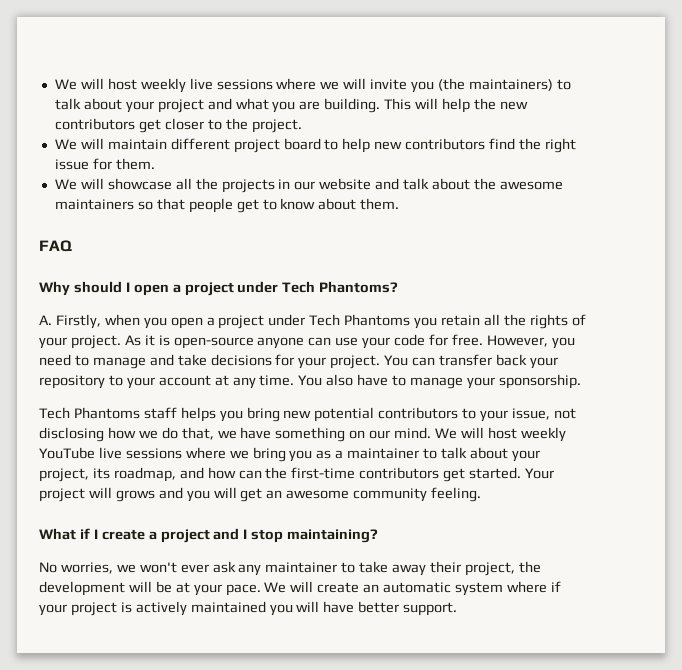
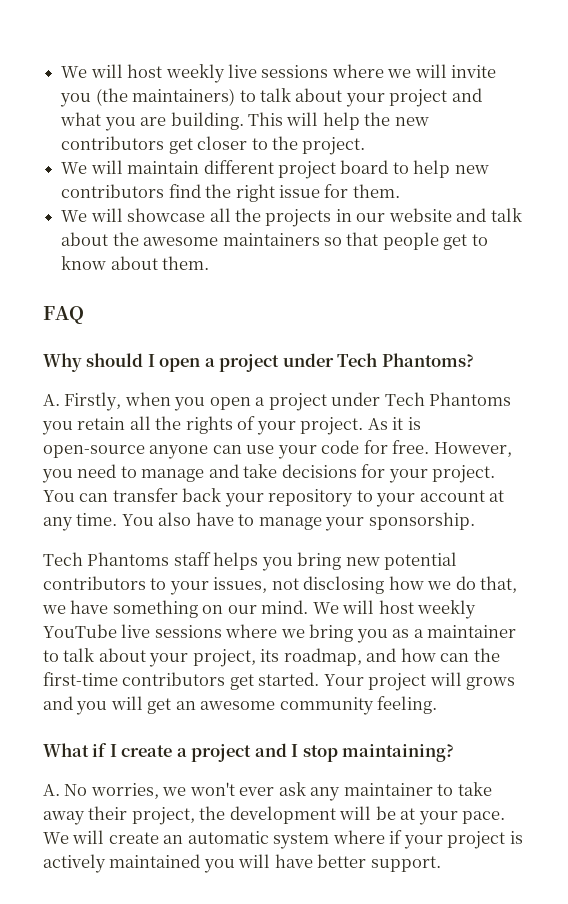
- Tech Phantoms staff helps you bring new potential contributors to your issue, not disclosing how we do that, we have something on our mind.
+ Tech Phantoms staff helps you bring new potential contributors to your issues, not disclosing how we do that, we have something on our mind.
- No worries, we won't ever ask any maintainer to take away their project, the development will be at your pace.
+ A. No worries, we won't ever ask any maintainer to take away their project, the development will be at your pace.

